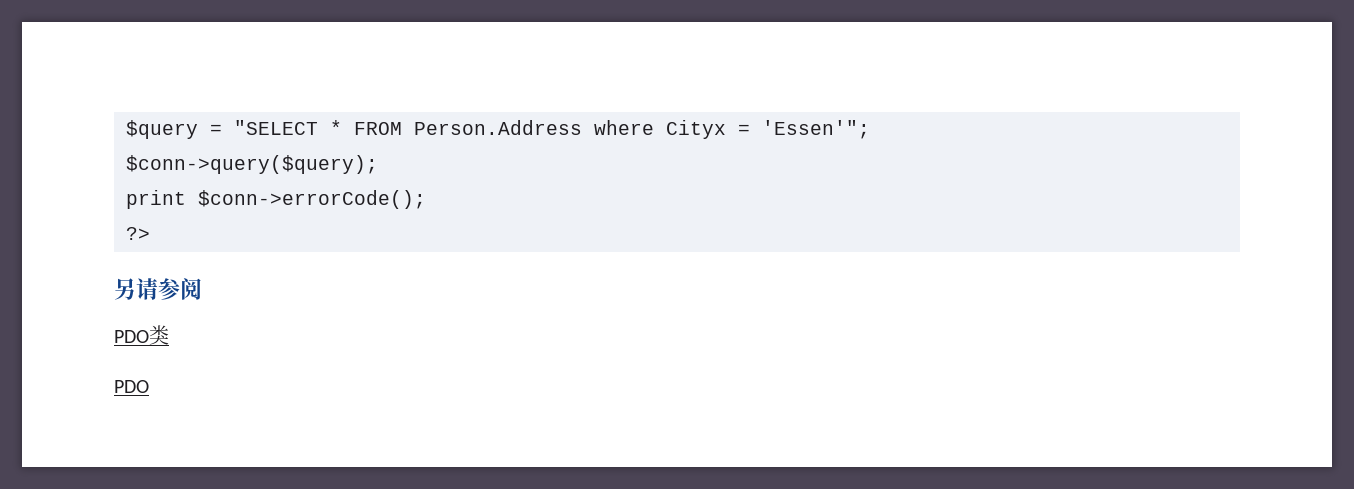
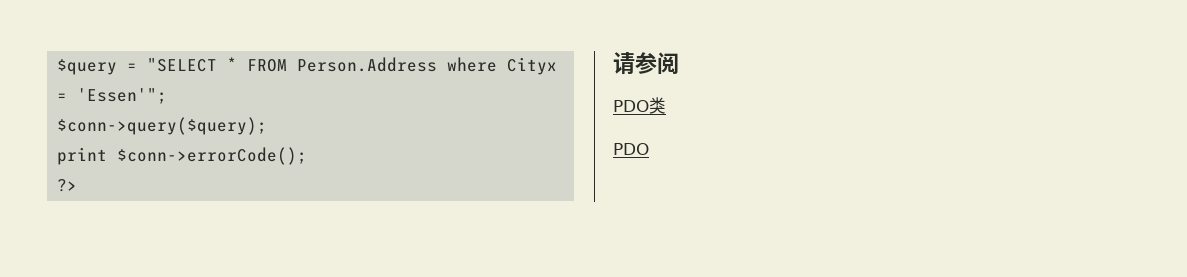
- 另请参阅
+ 请参阅

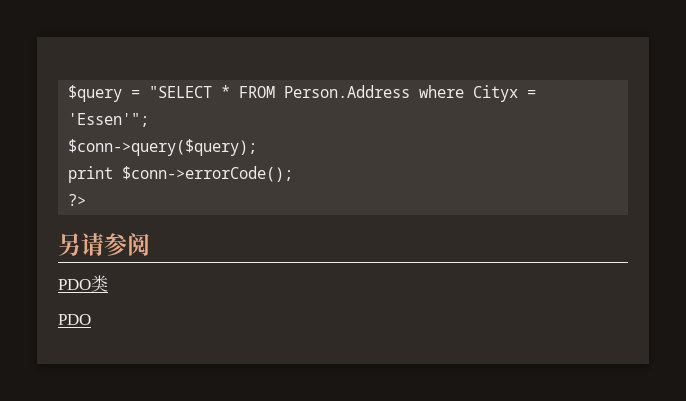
- 请参阅
+ 另请参阅

